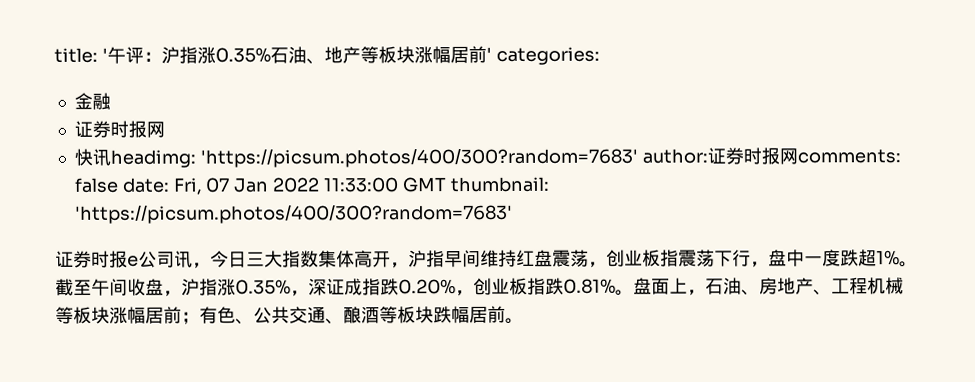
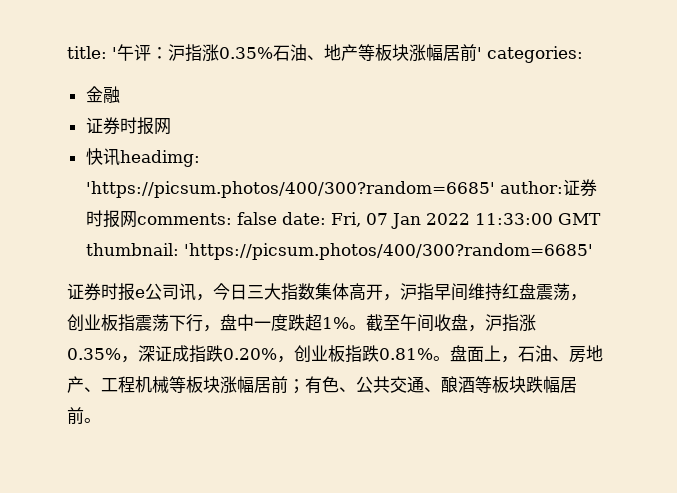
- 快讯headimg: 'https://picsum.photos/400/300?random=7683' author:证券时报网comments: false date: Fri, 07 Jan 2022 11:33:00 GMT thumbnail: 'https://picsum.photos/400/300?random=7683'
+ 快讯headimg: 'https://picsum.photos/400/300?random=6685' author:证券时报网comments: false date: Fri, 07 Jan 2022 11:33:00 GMT thumbnail: 'https://picsum.photos/400/300?random=6685'

